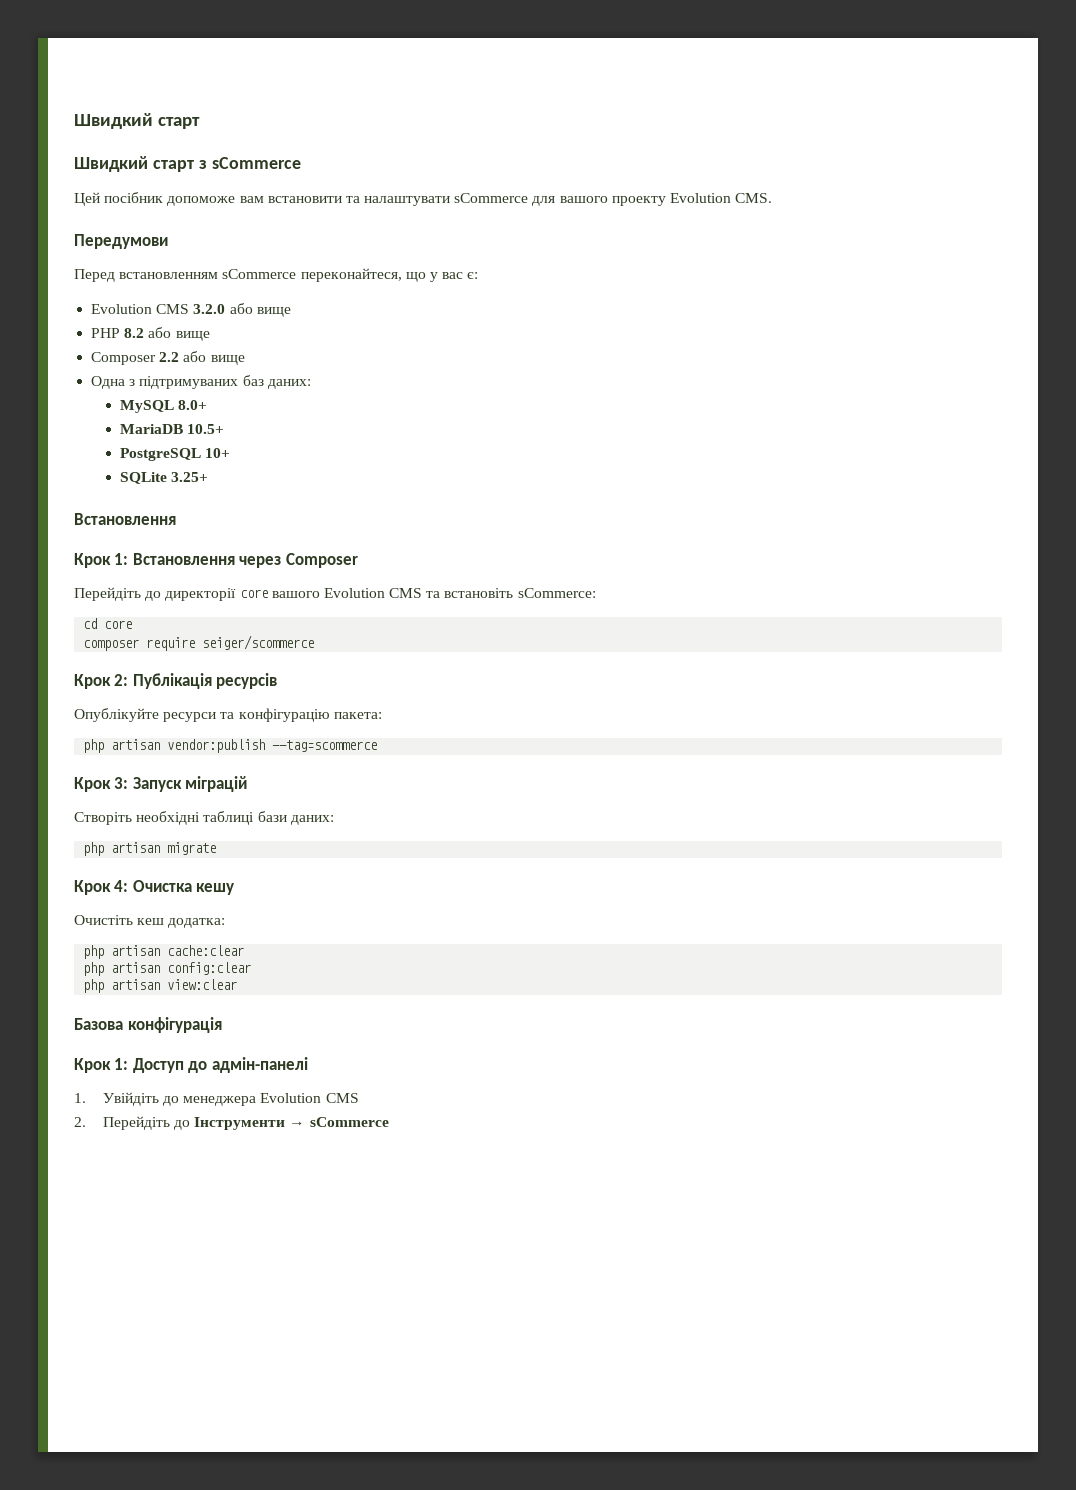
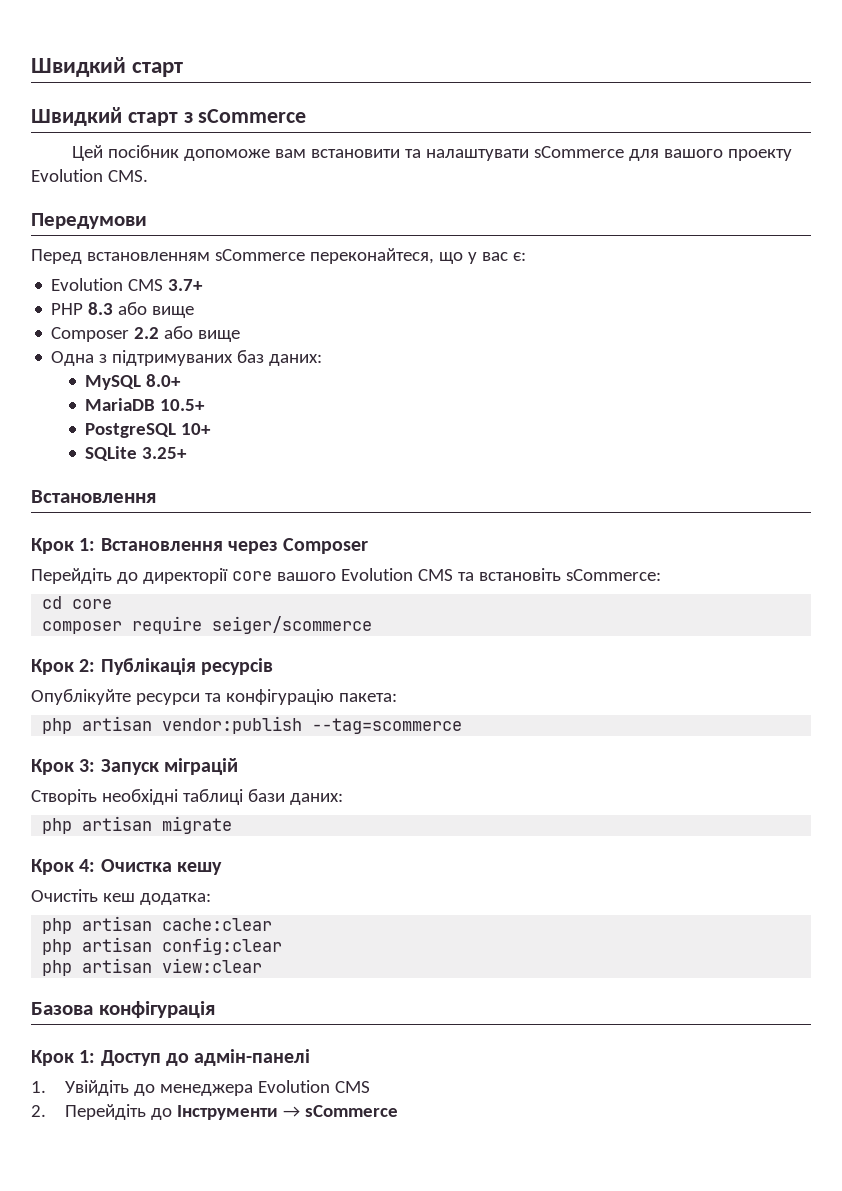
- Evolution CMS 3.2.0 або вище
+ Evolution CMS 3.7+
- PHP 8.2 або вище
+ PHP 8.3 або вище

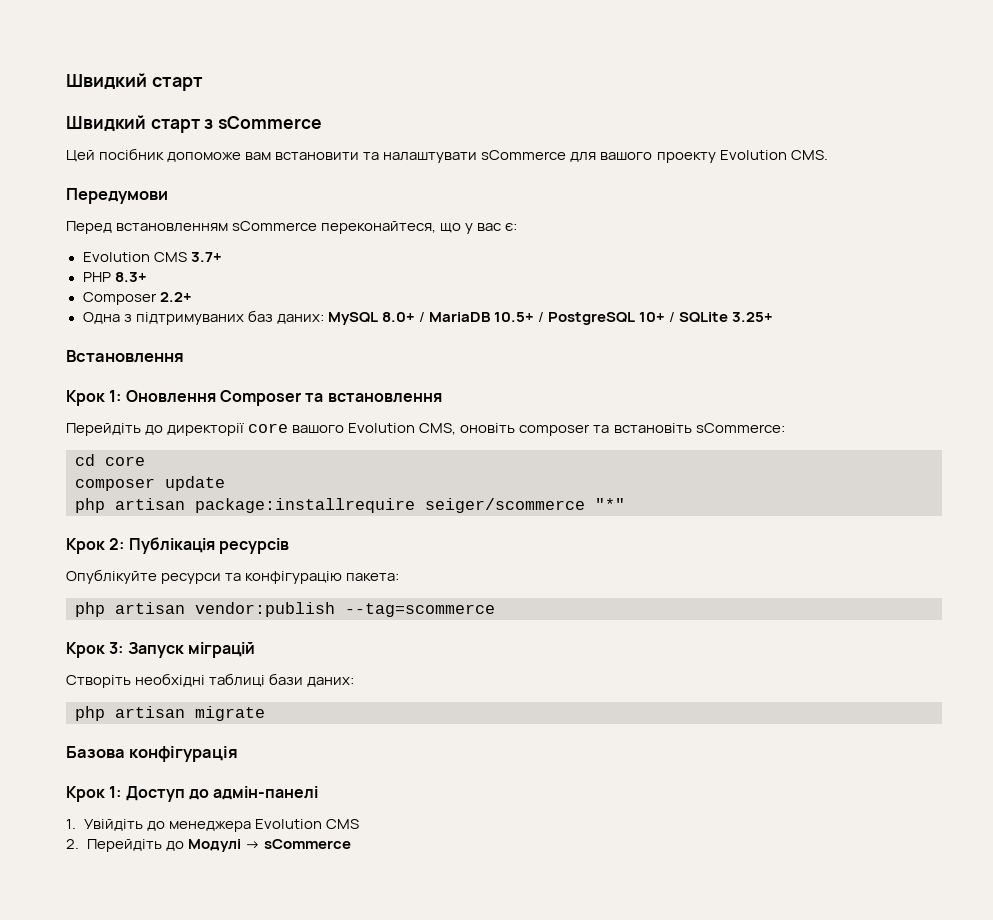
- PHP 8.3 або вище
- Composer 2.2 або вище
+ PHP 8.3+
+ Composer 2.2+
- Одна з підтримуваних баз даних:
- MySQL 8.0+
- MariaDB 10.5+
- PostgreSQL 10+
- SQLite 3.25+
+ Одна з підтримуваних баз даних: MySQL 8.0+ / MariaDB 10.5+ / PostgreSQL 10+ / SQLite 3.25+
- Крок 1: Встановлення через Composer
+ Крок 1: Оновлення Composer та встановлення
- Перейдіть до директорії core вашого Evolution CMS та встановіть sCommerce:
+ Перейдіть до директорії core вашого Evolution CMS, оновіть composer та встановіть sCommerce:
- composer require seiger/scommerce
+ composer update
+ php artisan package:installrequire seiger/scommerce "*"
- Крок 4: Очистка кешу
- Очистіть кеш додатка:
- php artisan cache:clear
- php artisan config:clear
- php artisan view:clear
- 2. Перейдіть до Інструменти → sCommerce
+ 2. Перейдіть до Модулі → sCommerce

